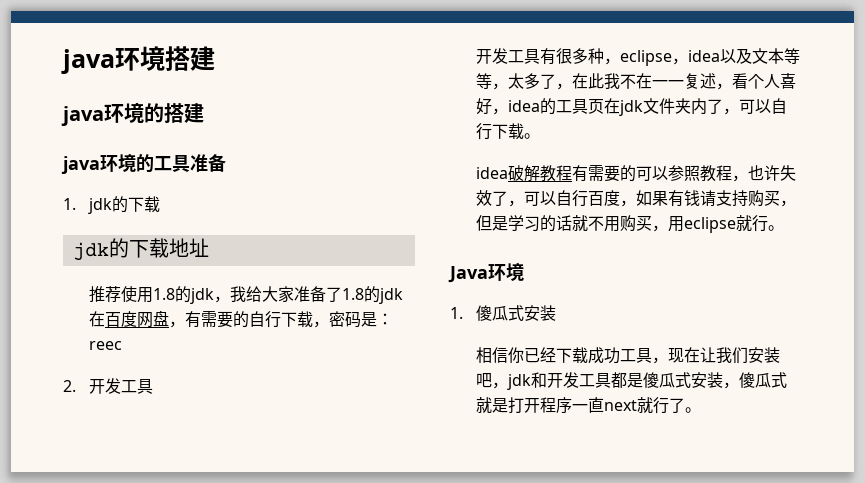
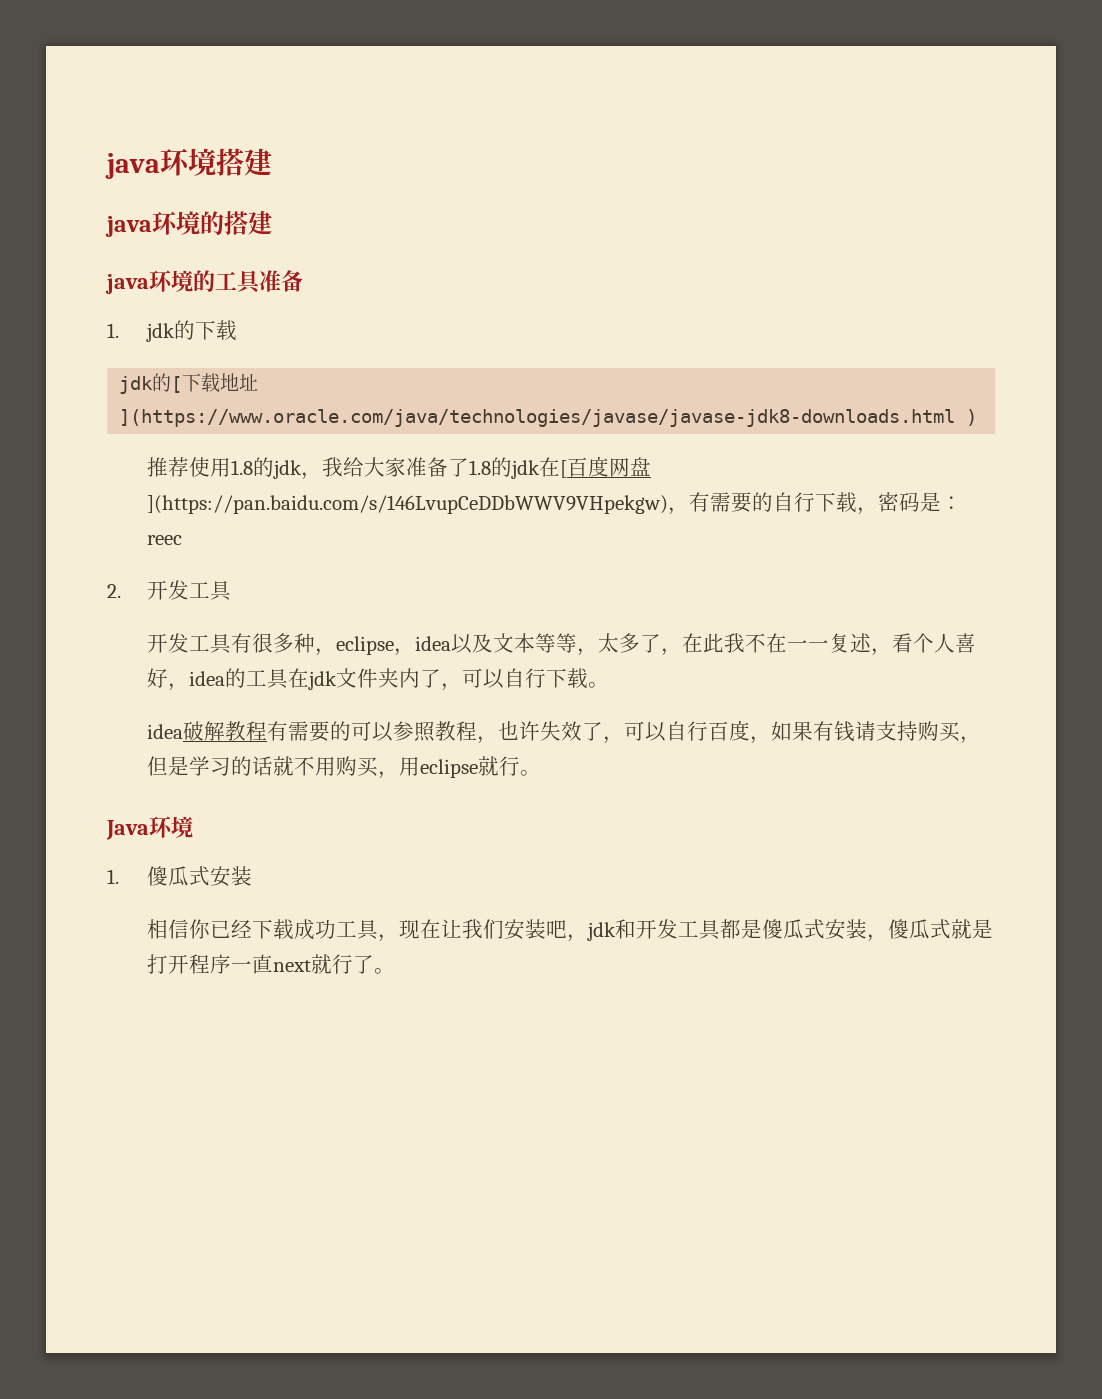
- jdk的下载地址
+ jdk的[下载地址](https://www.oracle.com/java/technologies/javase/javase-jdk8-downloads.html )
- 推荐使用1.8的jdk，我给大家准备了1.8的jdk在百度网盘，有需要的自行下载，密码是：reec
+ 推荐使用1.8的jdk，我给大家准备了1.8的jdk在[百度网盘](https://pan.baidu.com/s/146LvupCeDDbWWV9VHpekgw)，有需要的自行下载，密码是：reec
- 开发工具有很多种，eclipse，idea以及文本等等，太多了，在此我不在一一复述，看个人喜好，idea的工具页在jdk文件夹内了，可以自行下载。
+ 开发工具有很多种，eclipse，idea以及文本等等，太多了，在此我不在一一复述，看个人喜好，idea的工具在jdk文件夹内了，可以自行下载。

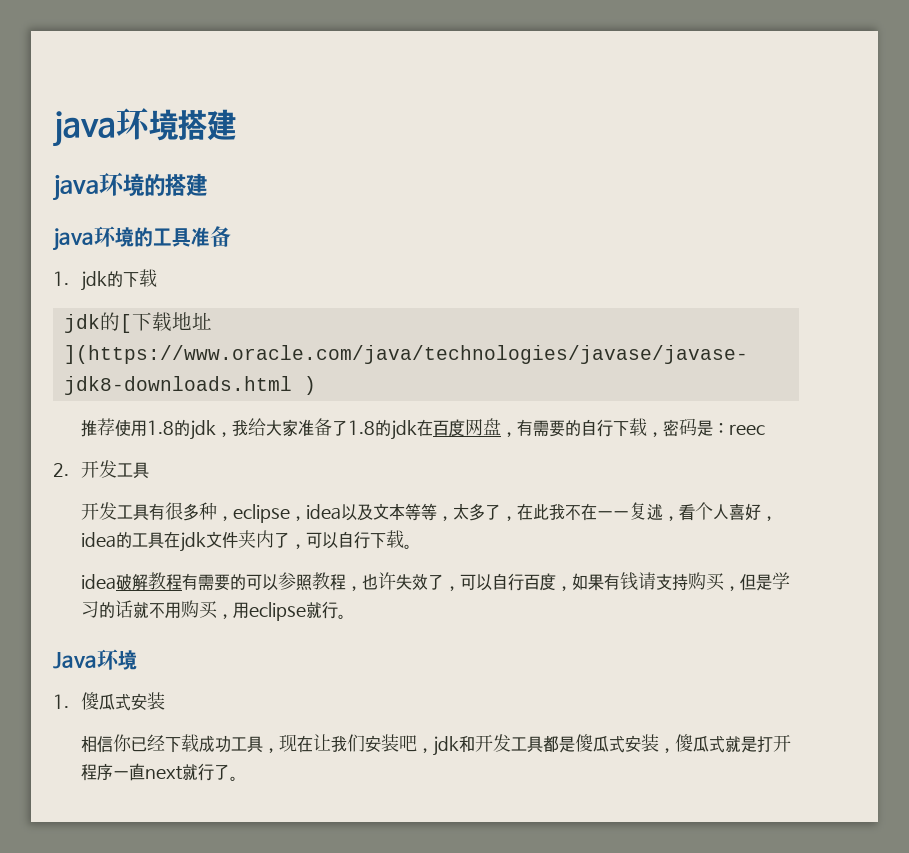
- 推荐使用1.8的jdk，我给大家准备了1.8的jdk在[百度网盘](https://pan.baidu.com/s/146LvupCeDDbWWV9VHpekgw)，有需要的自行下载，密码是：reec
+ 推荐使用1.8的jdk，我给大家准备了1.8的jdk在百度网盘，有需要的自行下载，密码是：reec

